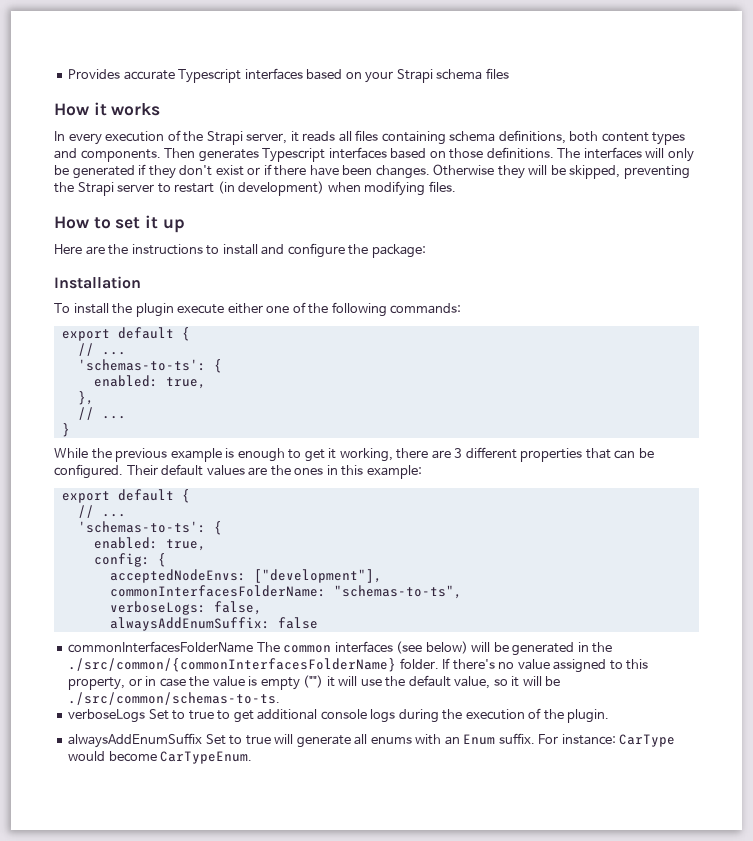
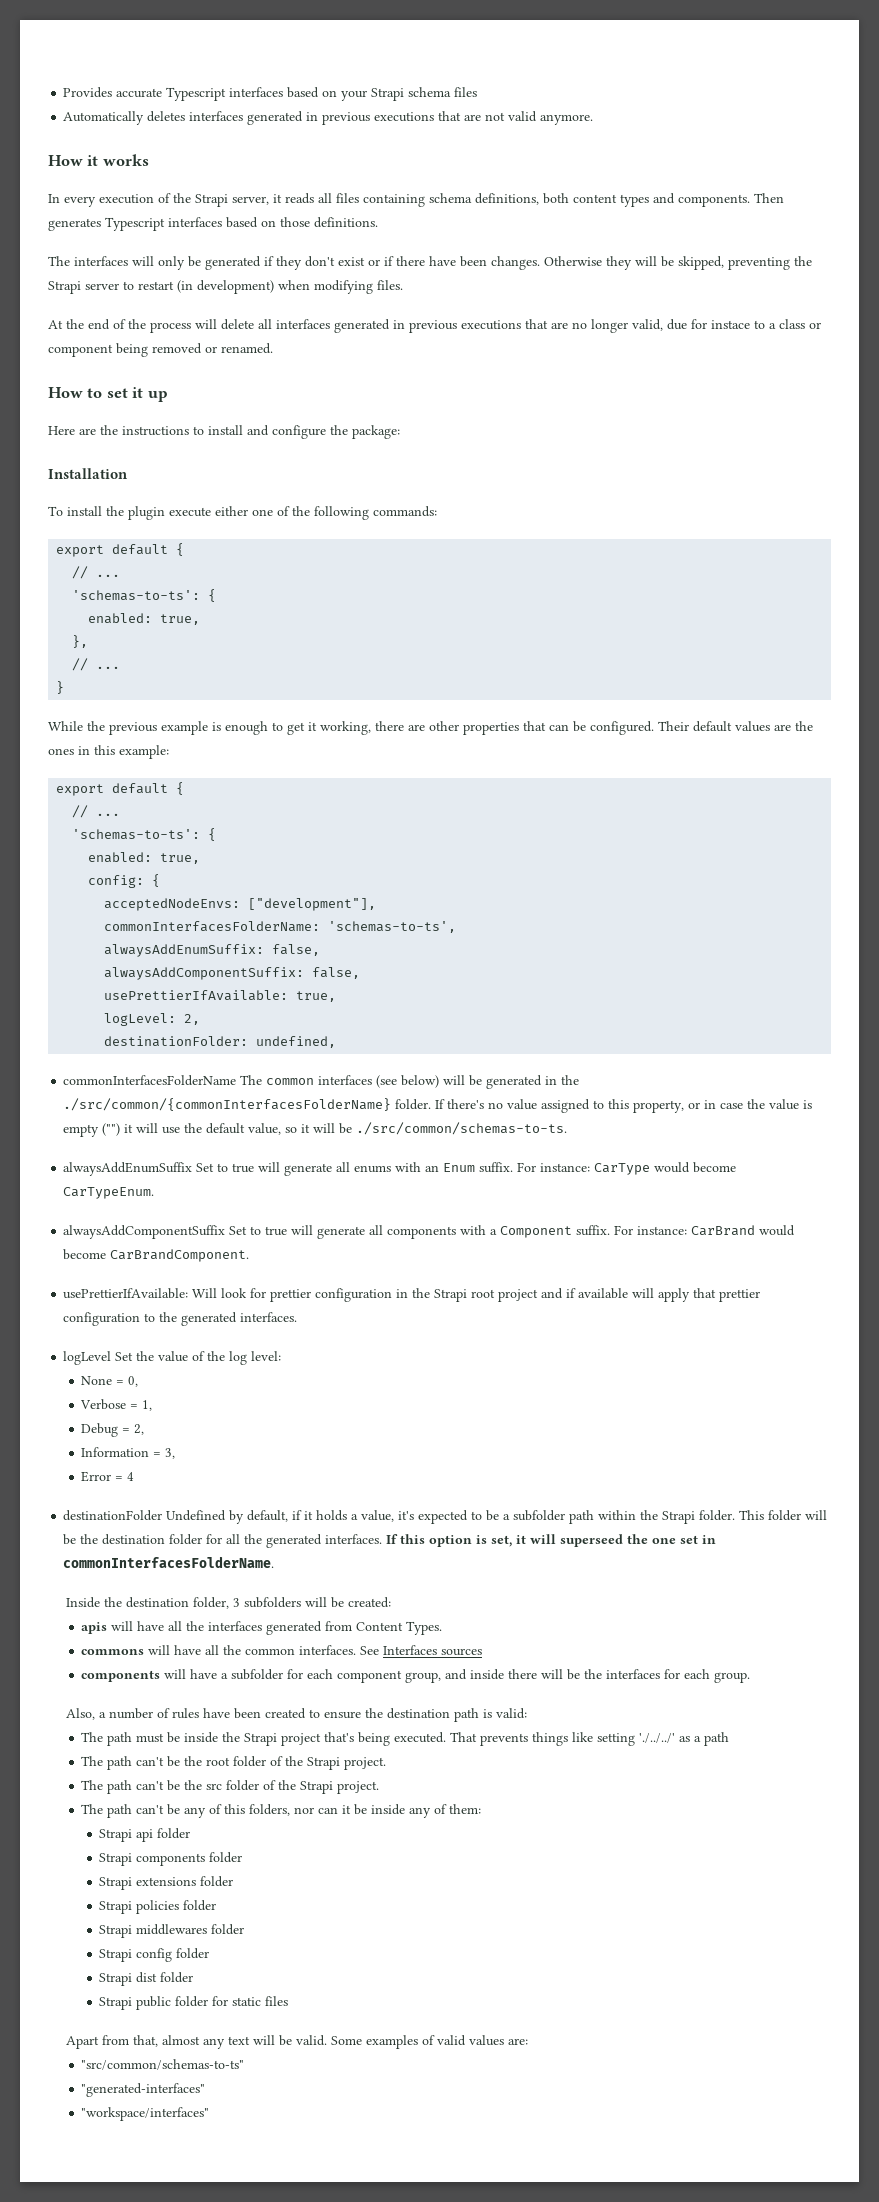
+ Automatically deletes interfaces generated in previous executions that are not valid anymore.
- Then generates Typescript interfaces based on those definitions. The interfaces will only be generated if they don't exist or if there have been changes.
+ Then generates Typescript interfaces based on those definitions.
+ The interfaces will only be generated if they don't exist or if there have been changes.
+ At the end of the process will delete all interfaces generated in previous executions that are no longer valid, due for instace to a class or component being removed or renamed.
- While the previous example is enough to get it working, there are 3 different properties that can be configured.
+ While the previous example is enough to get it working, there are other properties that can be configured.
- commonInterfacesFolderName: "schemas-to-ts",
- verboseLogs: false,
- alwaysAddEnumSuffix: false
+ commonInterfacesFolderName: 'schemas-to-ts',
+ alwaysAddEnumSuffix: false,
+ alwaysAddComponentSuffix: false,
+ usePrettierIfAvailable: true,
+ logLevel: 2,
+ destinationFolder: undefined,
- verboseLogs Set to true to get additional console logs during the execution of the plugin.
+ alwaysAddComponentSuffix Set to true will generate all components with a Component suffix. For instance: CarBrand would become CarBrandComponent.
+ usePrettierIfAvailable: Will look for prettier configuration in the Strapi root project and if available will apply that prettier configuration to the generated interfaces.
+ logLevel Set the value of the log level:
+ None = 0,
+ Verbose = 1,
+ Debug = 2,
+ Information = 3,
+ Error = 4
+ destinationFolder Undefined by default, if it holds a value, it's expected to be a subfolder path within the Strapi folder. This folder will be the destination folder for all the generated interfaces. If this option is set, it will superseed the one set in commonInterfacesFolderName.
+ Inside the destination folder, 3 subfolders will be created:
+ apis will have all the interfaces generated from Content Types.
+ commons will have all the common interfaces. See Interfaces sources
+ components will have a subfolder for each component group, and inside there will be the interfaces for each group.
+ Also, a number of rules have been created to ensure the destination path is valid:
+ The path must be inside the Strapi project that's being executed. That prevents things like setting './../../' as a path
+ The path can't be the root folder of the Strapi project.
+ The path can't be the src folder of the Strapi project.
+ The path can't be any of this folders, nor can it be inside any of them:
+ Strapi api folder
+ Strapi components folder
+ Strapi extensions folder
+ Strapi policies folder
+ Strapi middlewares folder
+ Strapi config folder
+ Strapi dist folder
+ Strapi public folder for static files
+ Apart from that, almost any text will be valid. Some examples of valid values are:
+ "src/common/schemas-to-ts"
+ "generated-interfaces"
+ "workspace/interfaces"

